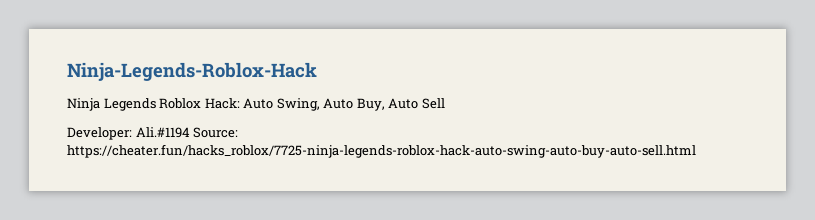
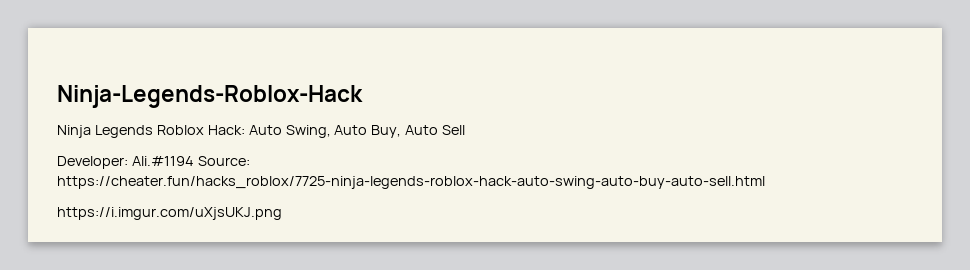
+ https://i.imgur.com/uXjsUKJ.png

